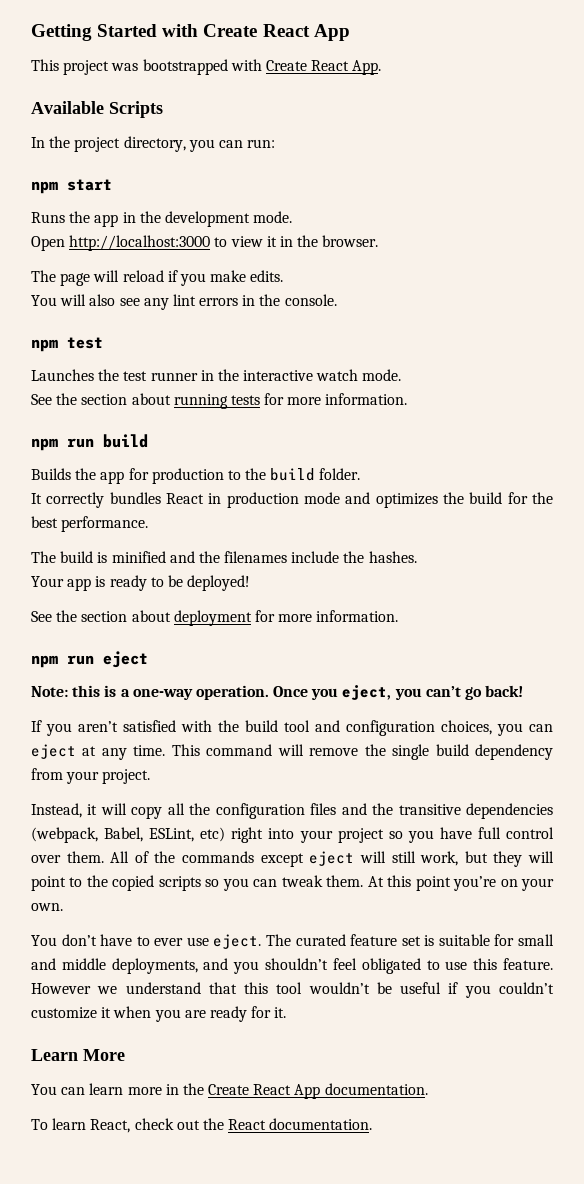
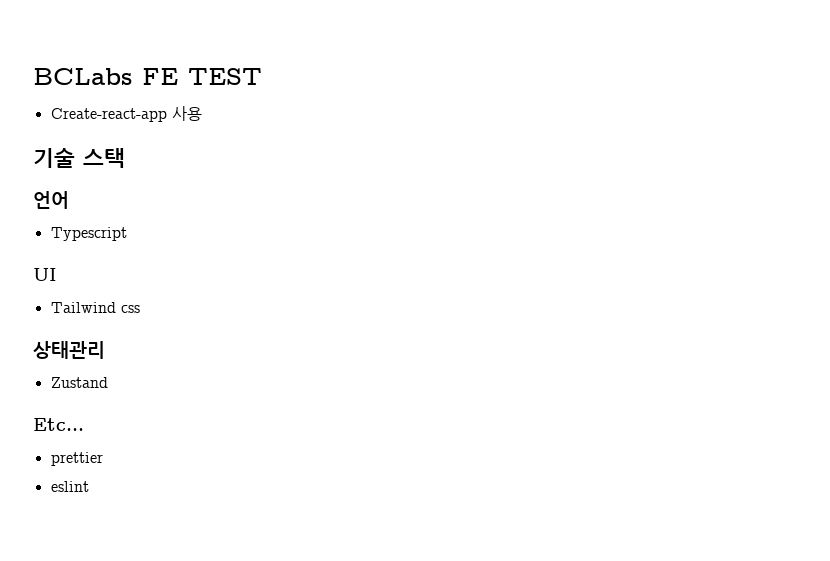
- Getting Started with Create React App
- This project was bootstrapped with Create React App.
- Available Scripts
- In the project directory, you can run:
- npm start
- Runs the app in the development mode.
- Open http://localhost:3000 to view it in the browser.
- The page will reload if you make edits.
- You will also see any lint errors in the console.
- npm test
- Launches the test runner in the interactive watch mode.
- See the section about running tests for more information.
- npm run build
- Builds the app for production to the build folder.
- It correctly bundles React in production mode and optimizes the build for the best performance.
- The build is minified and the filenames include the hashes.
- Your app is ready to be deployed!
- See the section about deployment for more information.
- npm run eject
- Note: this is a one-way operation. Once you eject, you can’t go back!
- If you aren’t satisfied with the build tool and configuration choices, you can eject at any time. This command will remove the single build dependency from your project.
- Instead, it will copy all the configuration files and the transitive dependencies (webpack, Babel, ESLint, etc) right into your project so you have full control over them. All of the commands except eject will still work, but they will point to the copied scripts so you can tweak them. At this point you’re on your own.
- You don’t have to ever use eject. The curated feature set is suitable for small and middle deployments, and you shouldn’t feel obligated to use this feature. However we understand that this tool wouldn’t be useful if you couldn’t customize it when you are ready for it.
- Learn More
- You can learn more in the Create React App documentation.
- To learn React, check out the React documentation.
+ BCLabs FE TEST
+ Create-react-app 사용
+ 기술 스택
+ 언어
+ Typescript
+ UI
+ Tailwind css
+ 상태관리
+ Zustand
+ Etc...
+ prettier
+ eslint

